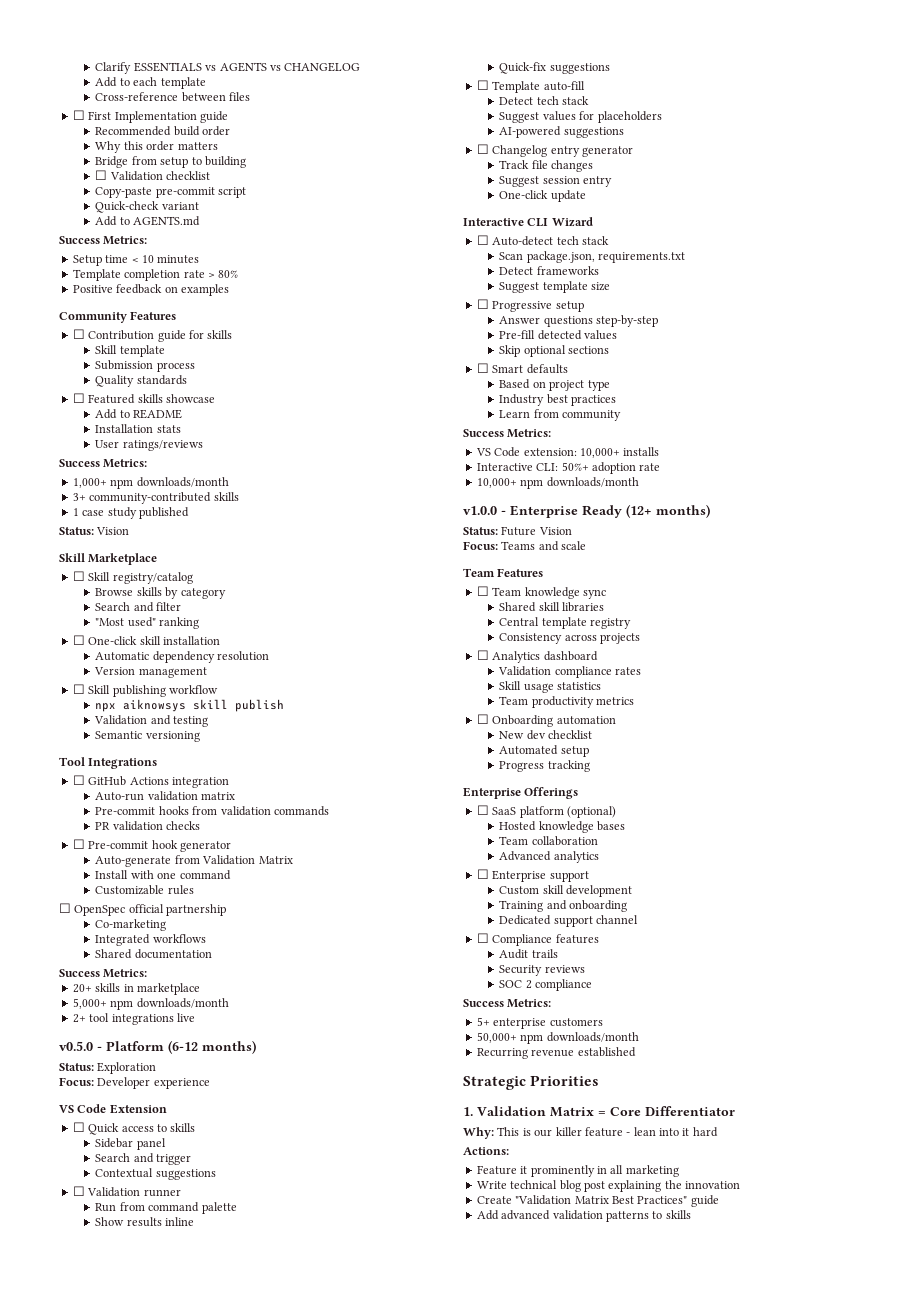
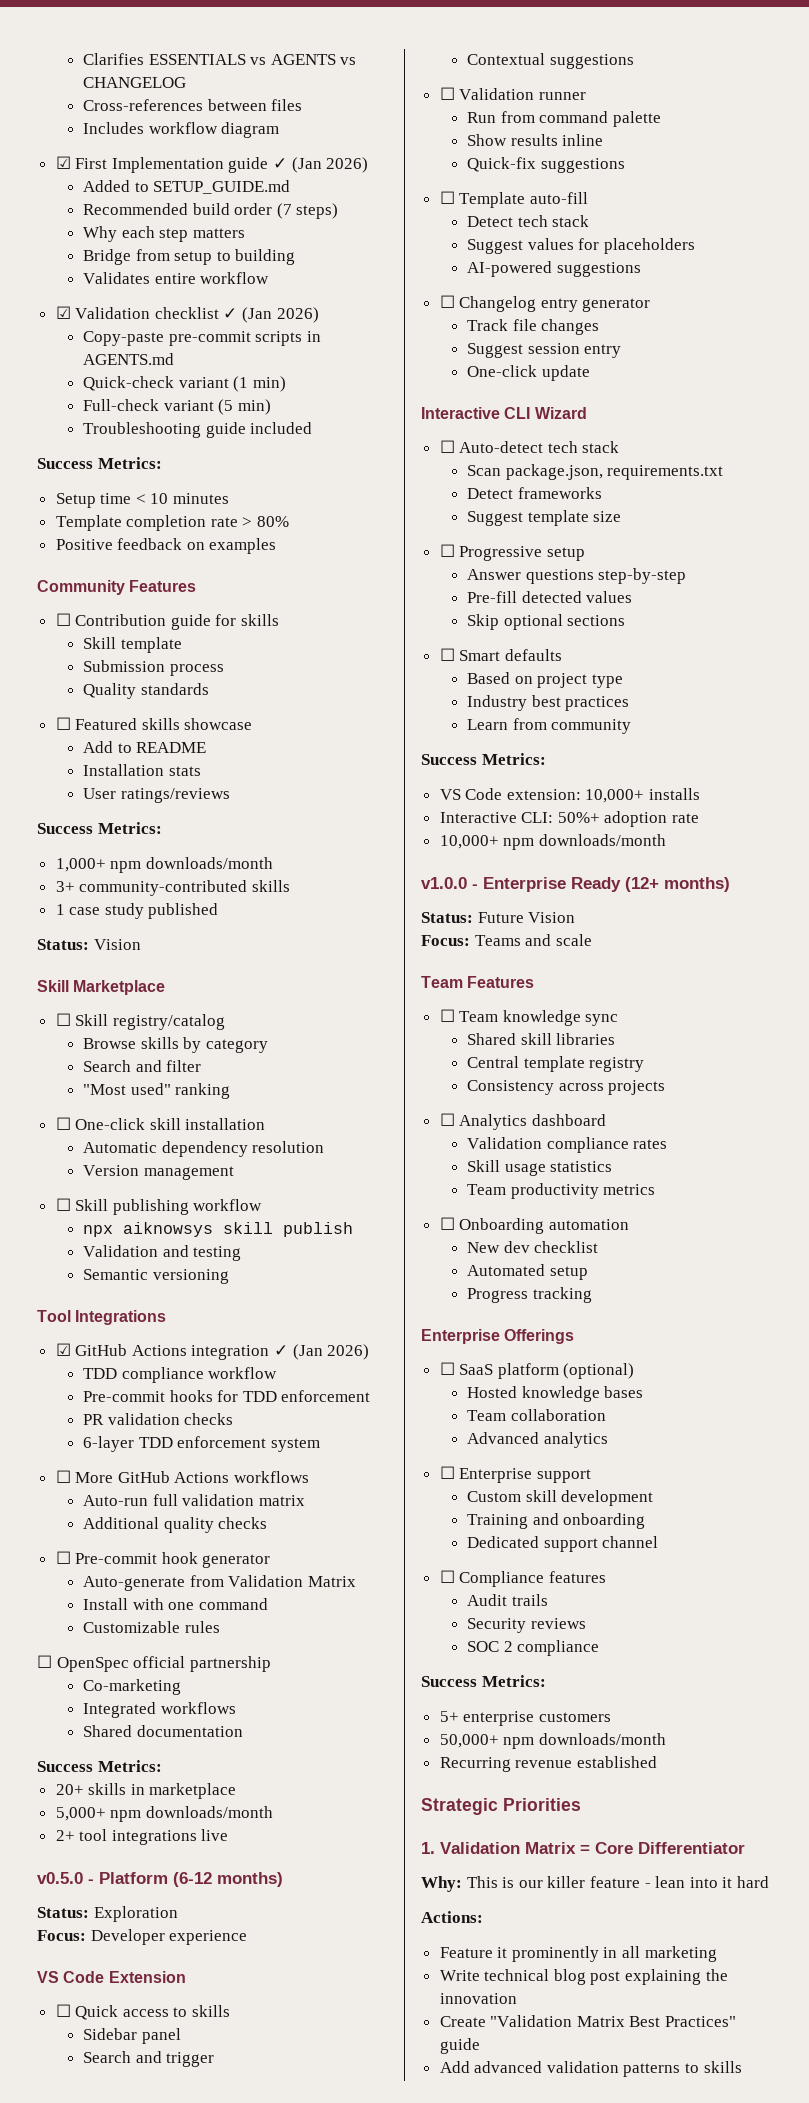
- Clarify ESSENTIALS vs AGENTS vs CHANGELOG
+ Clarifies ESSENTIALS vs AGENTS vs CHANGELOG
- Add to each template
- Cross-reference between files
- ☐ First Implementation guide
+ Cross-references between files
+ Includes workflow diagram
+ ☑ First Implementation guide ✓ (Jan 2026)
+ Added to SETUP_GUIDE.md
- Recommended build order
+ Recommended build order (7 steps)
- Why this order matters
+ Why each step matters
- ☐ Validation checklist
+ Validates entire workflow
+ ☑ Validation checklist ✓ (Jan 2026)
- Copy-paste pre-commit script
+ Copy-paste pre-commit scripts in AGENTS.md
- Quick-check variant
- Add to AGENTS.md
+ Quick-check variant (1 min)
+ Full-check variant (5 min)
+ Troubleshooting guide included
- ☐ GitHub Actions integration
+ ☑ GitHub Actions integration ✓ (Jan 2026)
+ TDD compliance workflow
+ Pre-commit hooks for TDD enforcement
+ PR validation checks
+ 6-layer TDD enforcement system
+ ☐ More GitHub Actions workflows
- Auto-run validation matrix
+ Auto-run full validation matrix
- Pre-commit hooks from validation commands
- PR validation checks
+ Additional quality checks

